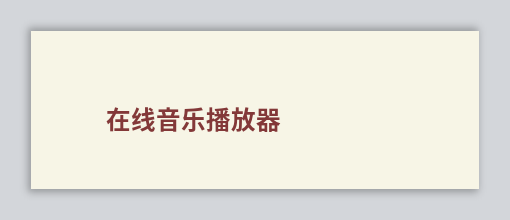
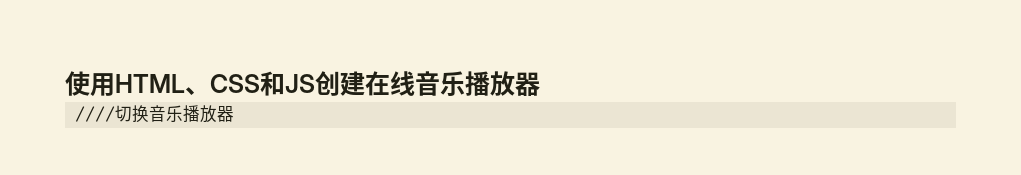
- 在线音乐播放器
+ 使用HTML、CSS和JS创建在线音乐播放器
+ ////切换音乐播放器

